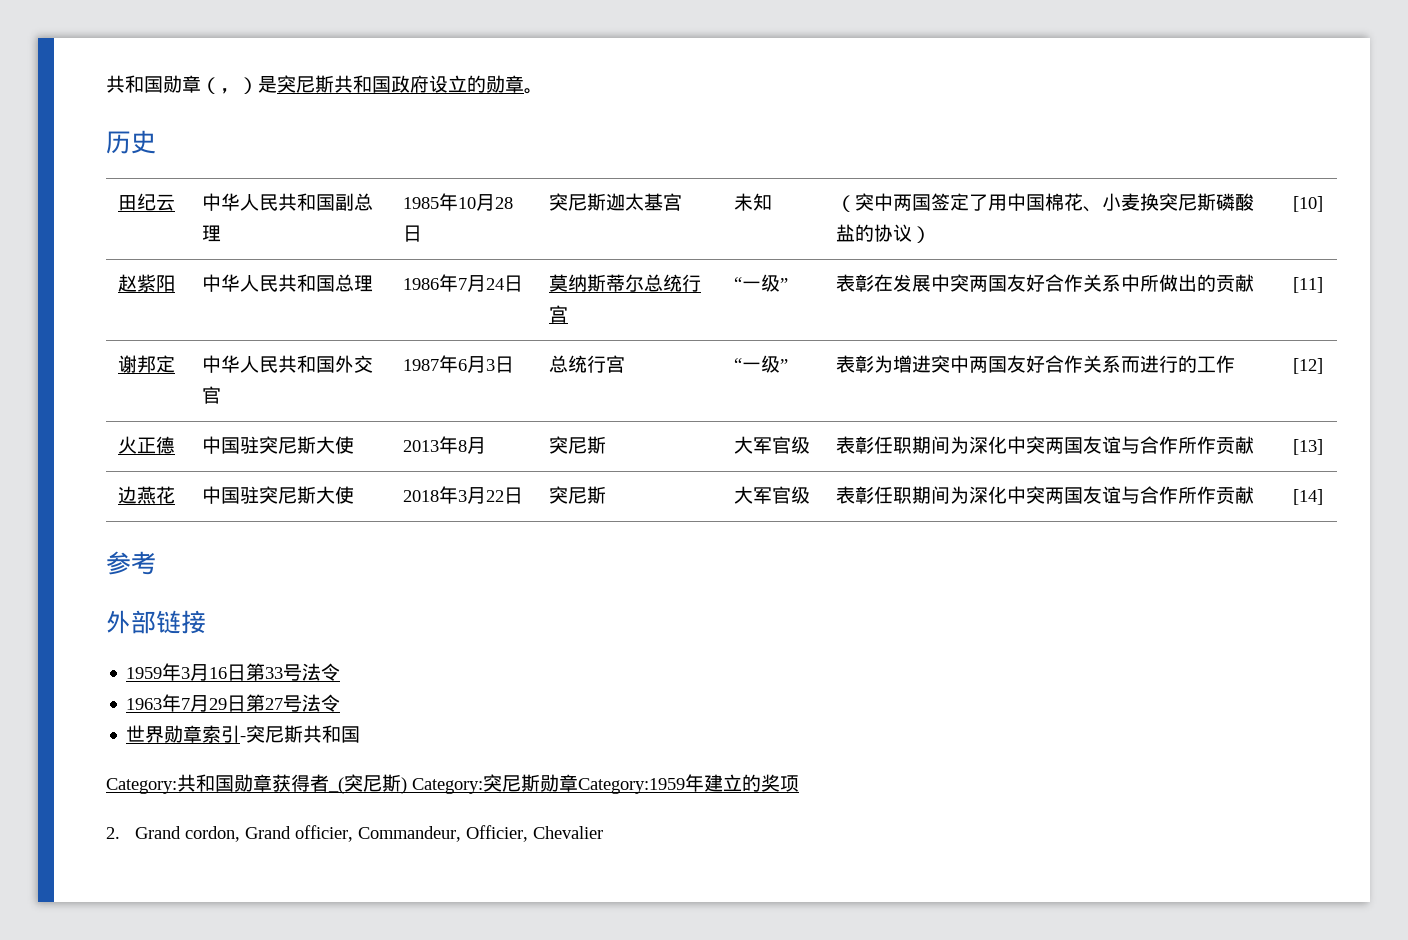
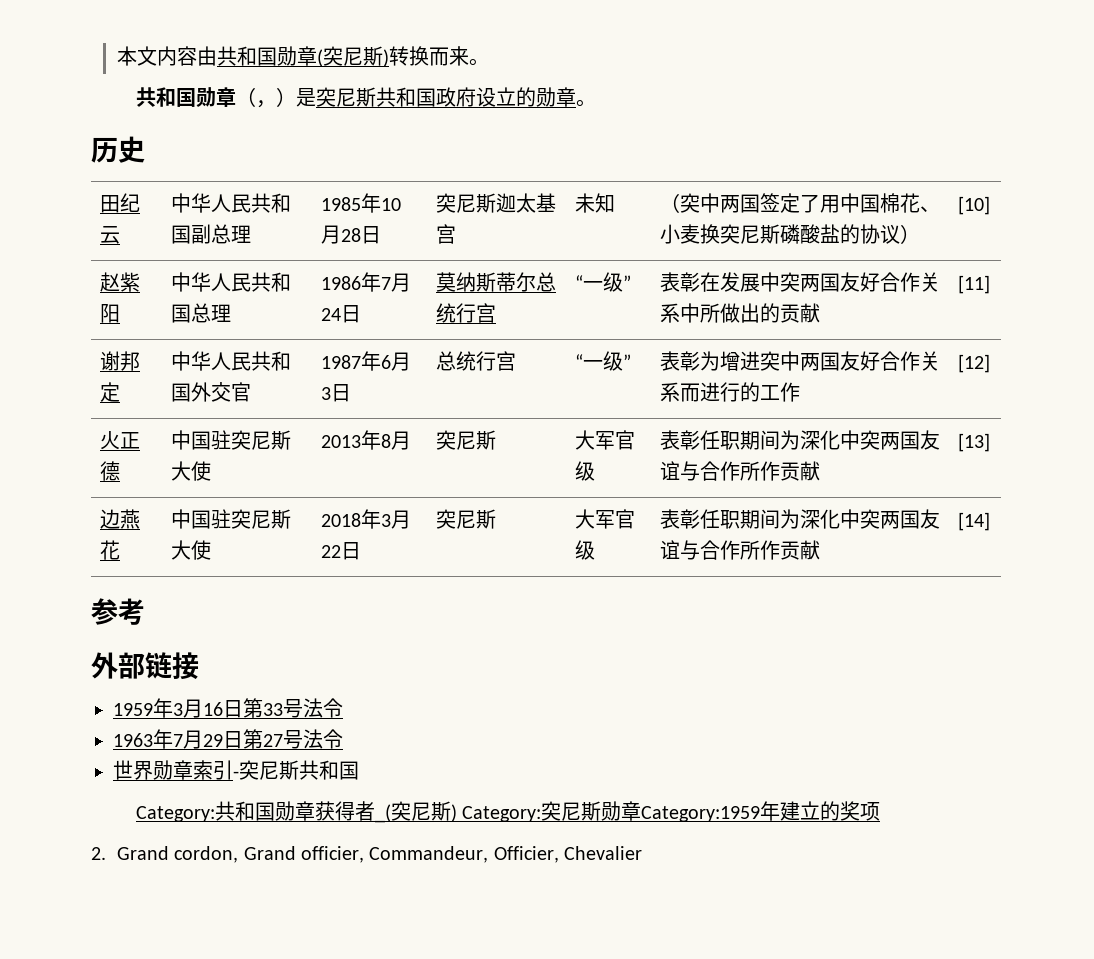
+ 本文内容由共和国勋章(突尼斯)转换而来。

